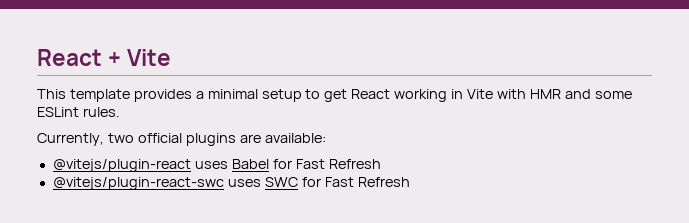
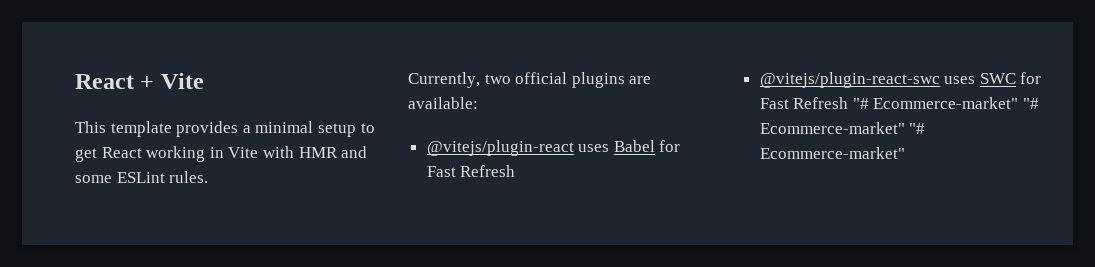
- @vitejs/plugin-react-swc uses SWC for Fast Refresh
+ @vitejs/plugin-react-swc uses SWC for Fast Refresh "# Ecommerce-market" "# Ecommerce-market" "# Ecommerce-market"

